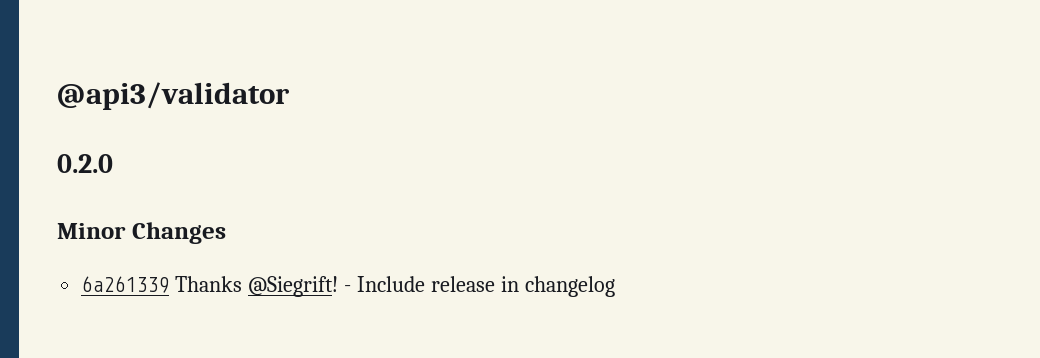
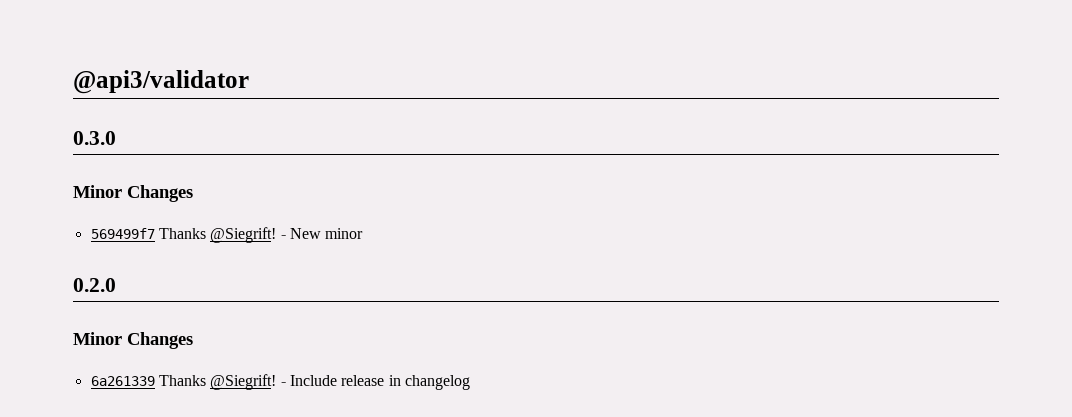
+ 0.3.0
+ Minor Changes
+ 569499f7 Thanks @Siegrift! - New minor

